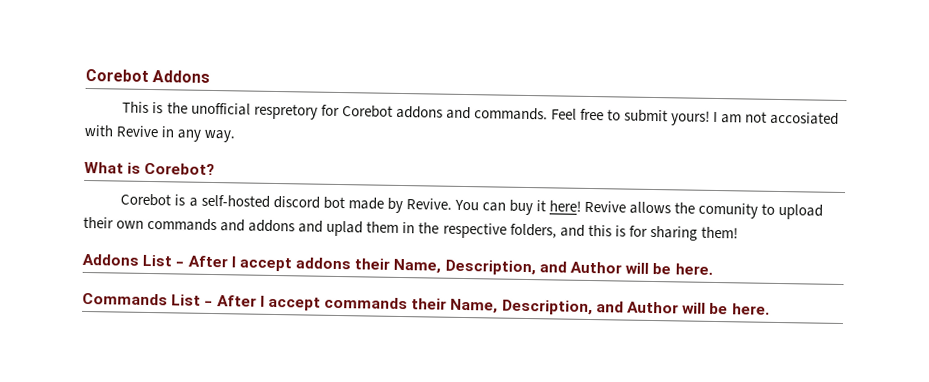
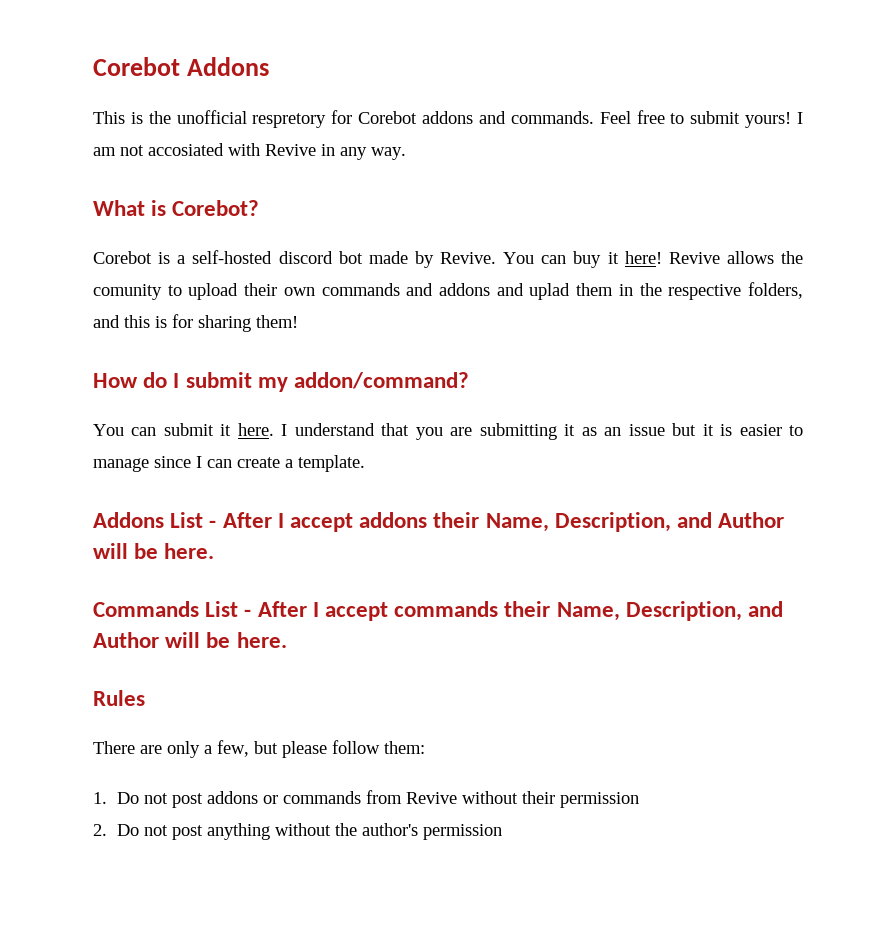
+ How do I submit my addon/command?
+ You can submit it here. I understand that you are submitting it as an issue but it is easier to manage since I can create a template.
+ Rules
+ There are only a few, but please follow them:
+ 1. Do not post addons or commands from Revive without their permission
+ 2. Do not post anything without the author's permission

